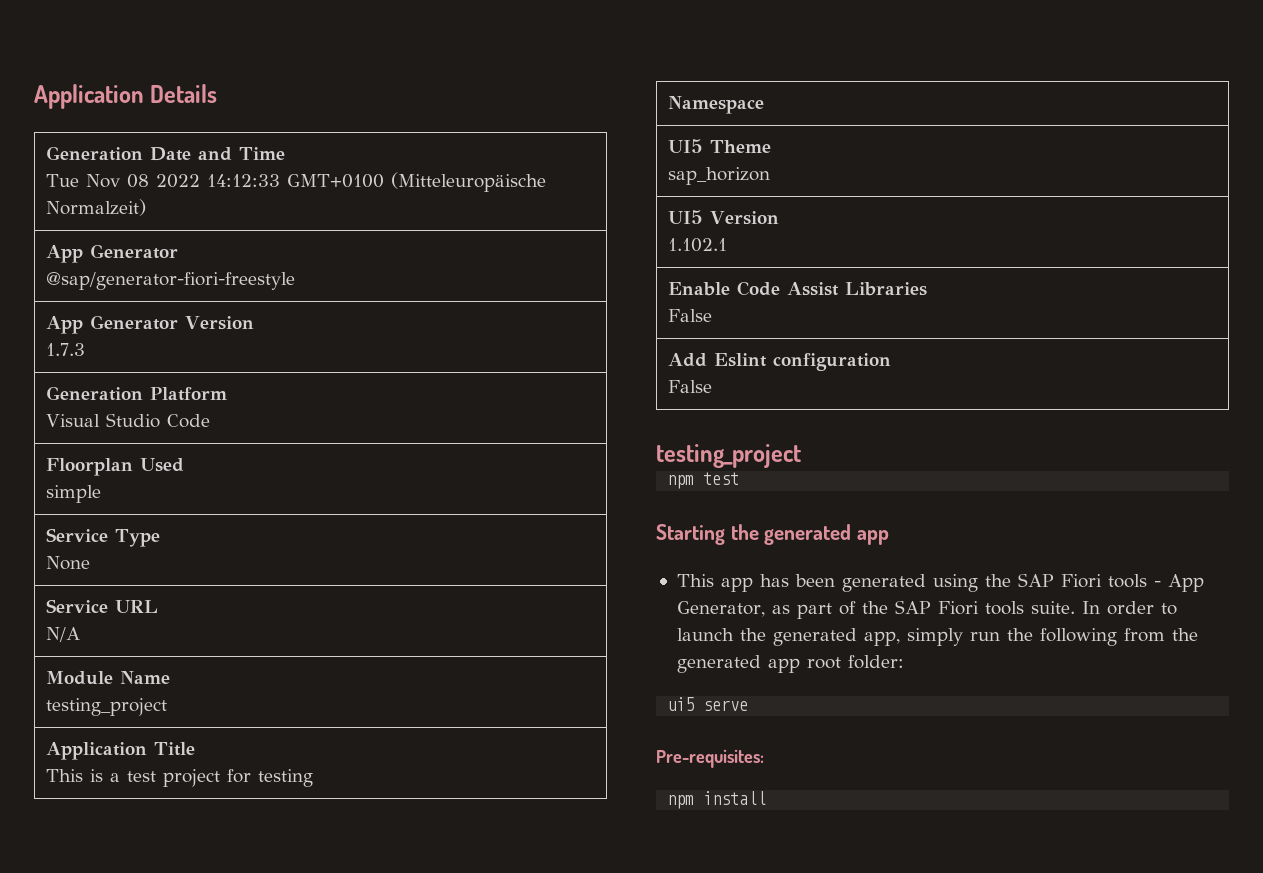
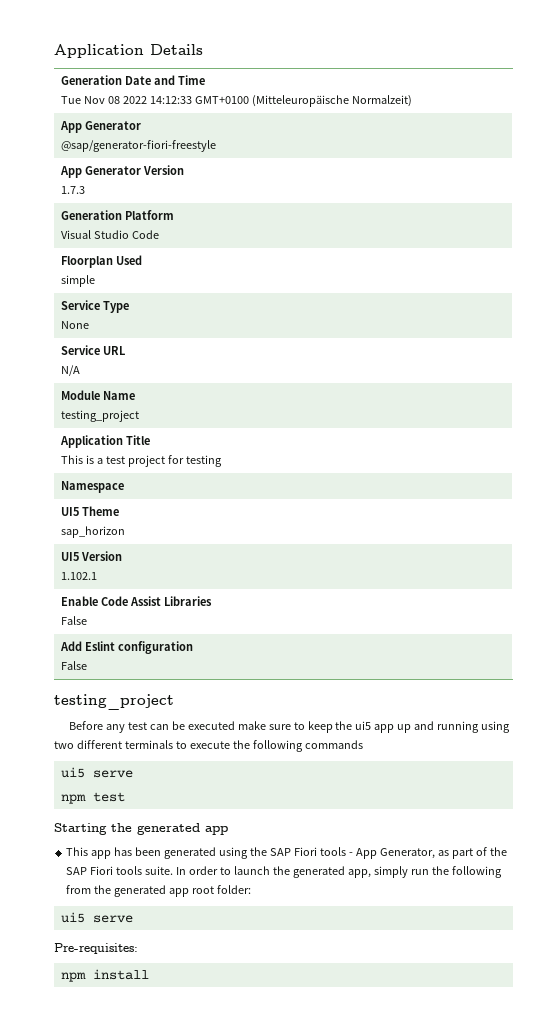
+ Before any test can be executed make sure to keep the ui5 app up and running using two different terminals to execute the following commands
+ ui5 serve

